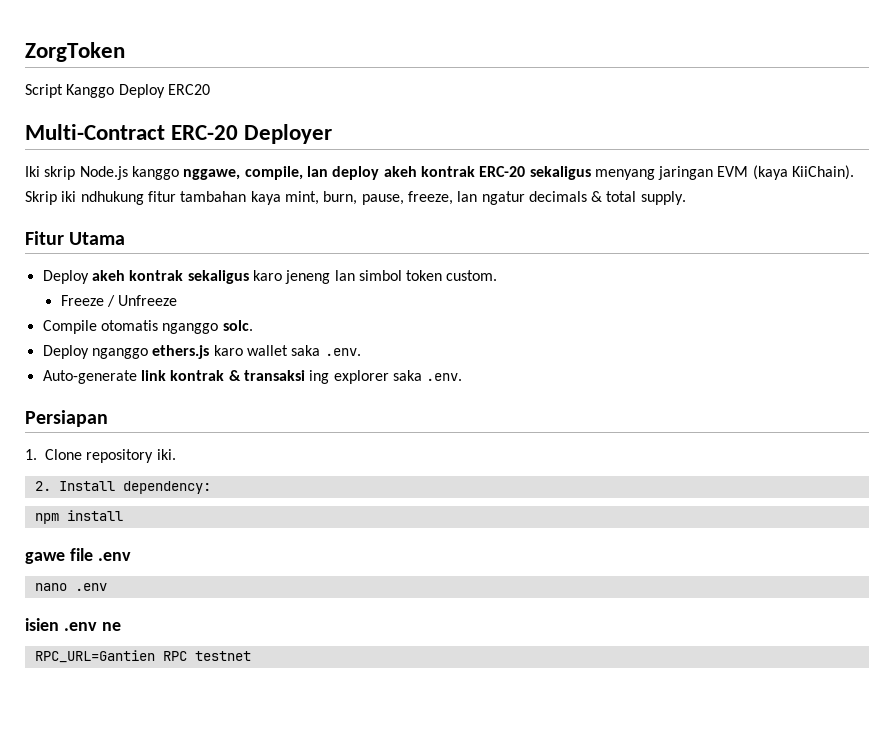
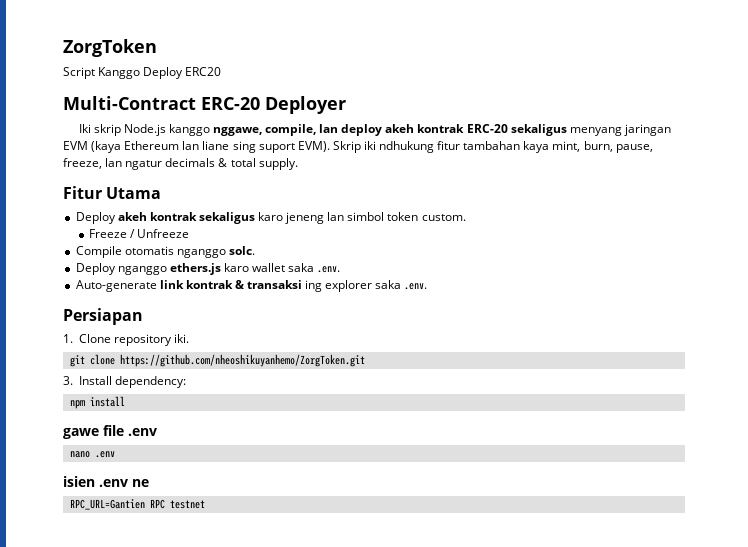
- Iki skrip Node.js kanggo nggawe, compile, lan deploy akeh kontrak ERC-20 sekaligus menyang jaringan EVM (kaya KiiChain).
+ Iki skrip Node.js kanggo nggawe, compile, lan deploy akeh kontrak ERC-20 sekaligus menyang jaringan EVM (kaya Ethereum lan liane sing suport EVM).
- 2. Install dependency:
+ git clone https://github.com/nheoshikuyanhemo/ZorgToken.git
+ 3. Install dependency:

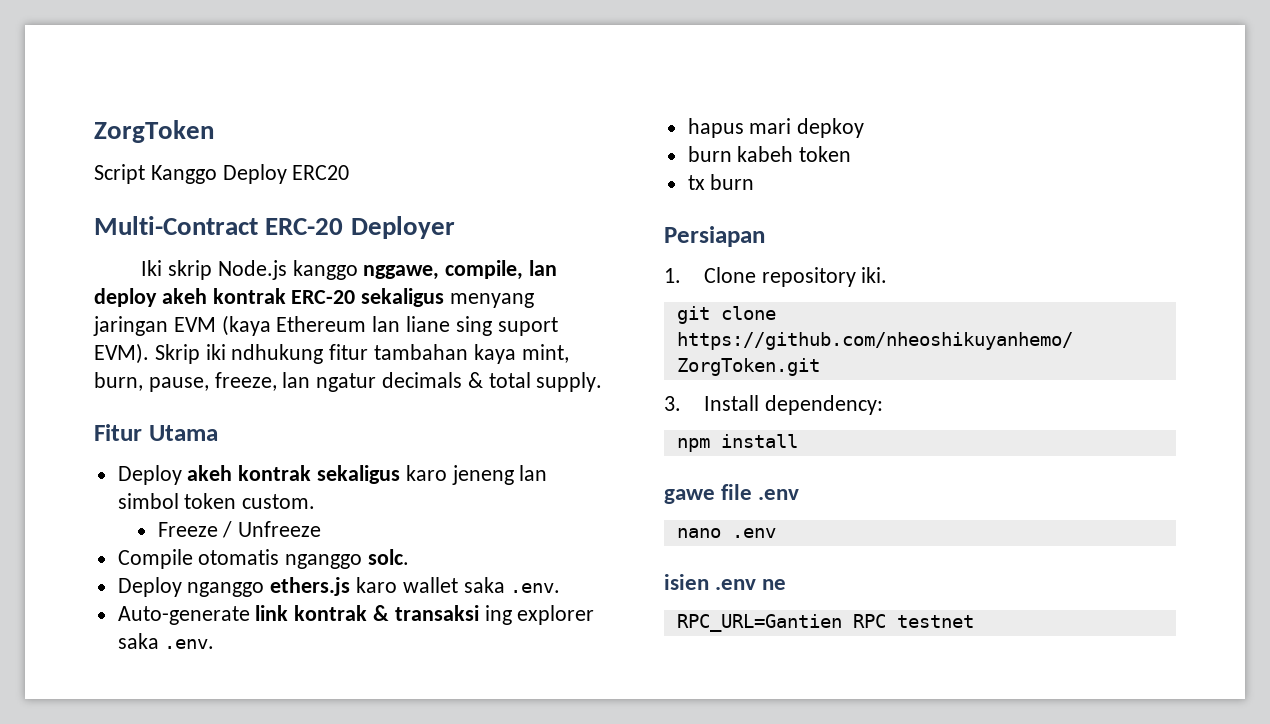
+ hapus mari depkoy
+ burn kabeh token
+ tx burn

